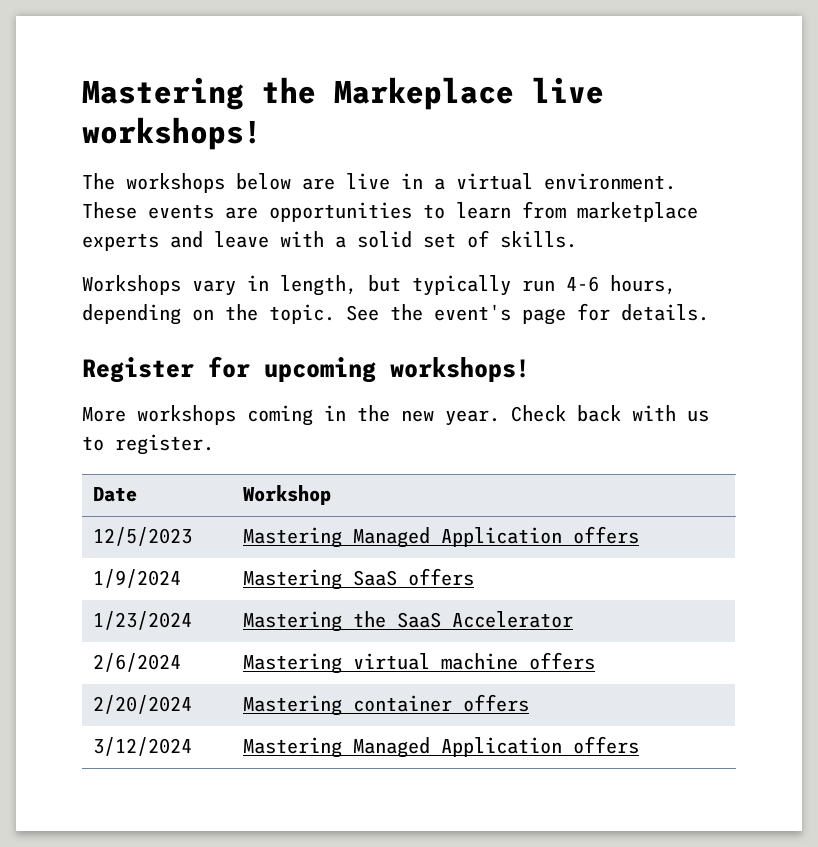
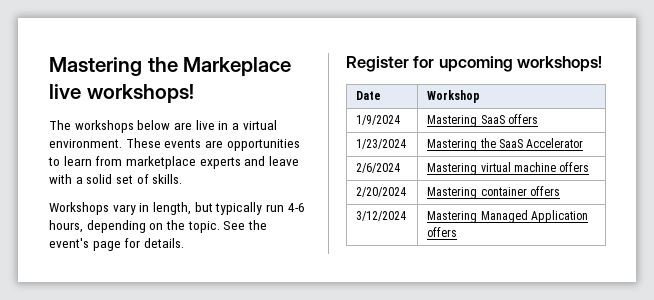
- More workshops coming in the new year. Check back with us to register.
  Date | Workshop
- 12/5/2023 | Mastering Managed Application offers

